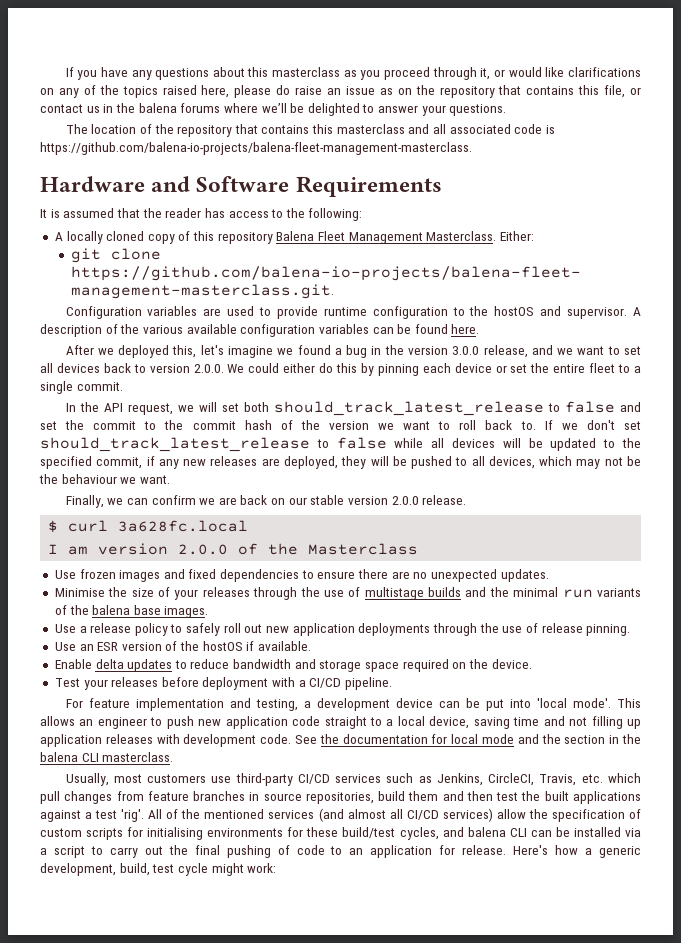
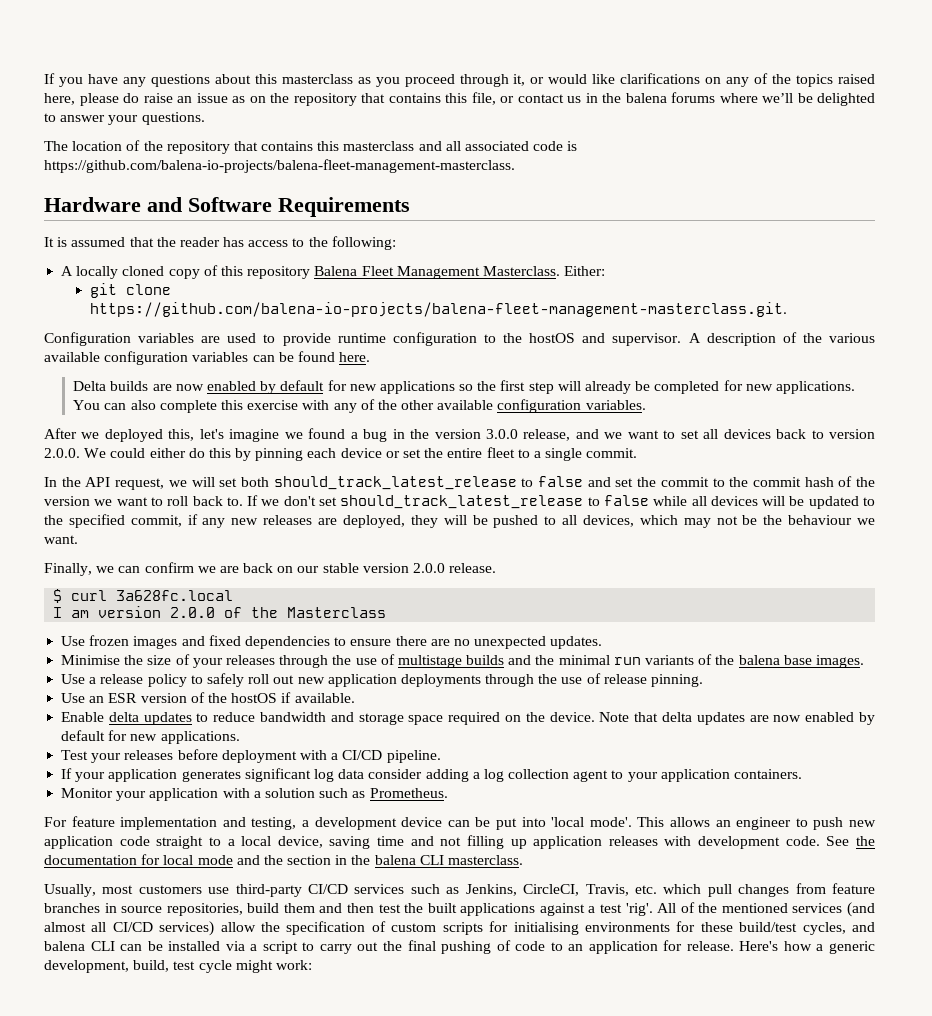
+ Delta builds are now enabled by default for new applications so the first step will already be completed for new applications. You can also complete this exercise with any of the other available configuration variables.
+ Note that delta updates are now enabled by default for new applications.
+ If your application generates significant log data consider adding a log collection agent to your application containers.
+ Monitor your application with a solution such as Prometheus.

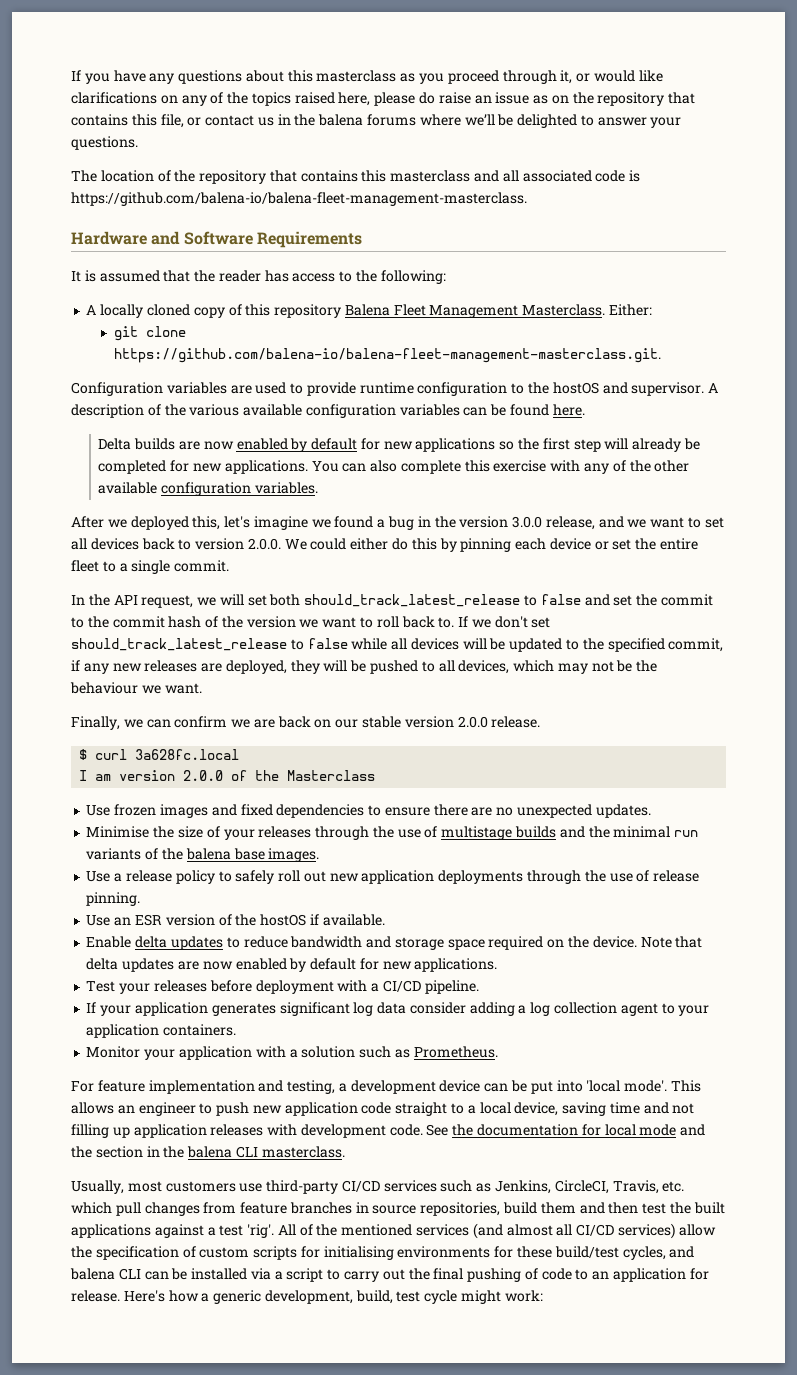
- The location of the repository that contains this masterclass and all associated code is https://github.com/balena-io-projects/balena-fleet-management-masterclass.
+ The location of the repository that contains this masterclass and all associated code is https://github.com/balena-io/balena-fleet-management-masterclass.
- git clone https://github.com/balena-io-projects/balena-fleet-management-masterclass.git.
+ git clone https://github.com/balena-io/balena-fleet-management-masterclass.git.

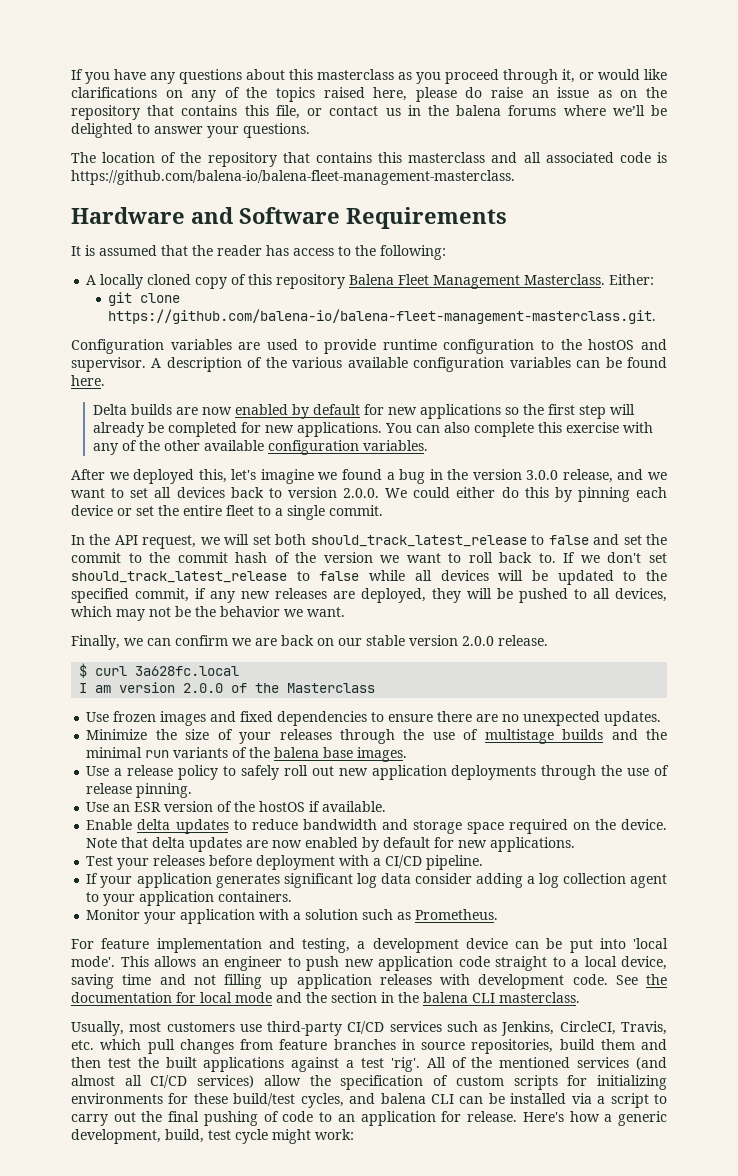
- If we don't set should_track_latest_release to false while all devices will be updated to the specified commit, if any new releases are deployed, they will be pushed to all devices, which may not be the behaviour we want.
+ If we don't set should_track_latest_release to false while all devices will be updated to the specified commit, if any new releases are deployed, they will be pushed to all devices, which may not be the behavior we want.
- Minimise the size of your releases through the use of multistage builds and the minimal run variants of the balena base images.
+ Minimize the size of your releases through the use of multistage builds and the minimal run variants of the balena base images.
- All of the mentioned services (and almost all CI/CD services) allow the specification of custom scripts for initialising environments for these build/test cycles, and balena CLI can be installed via a script to carry out the final pushing of code to an application for release.
+ All of the mentioned services (and almost all CI/CD services) allow the specification of custom scripts for initializing environments for these build/test cycles, and balena CLI can be installed via a script to carry out the final pushing of code to an application for release.

